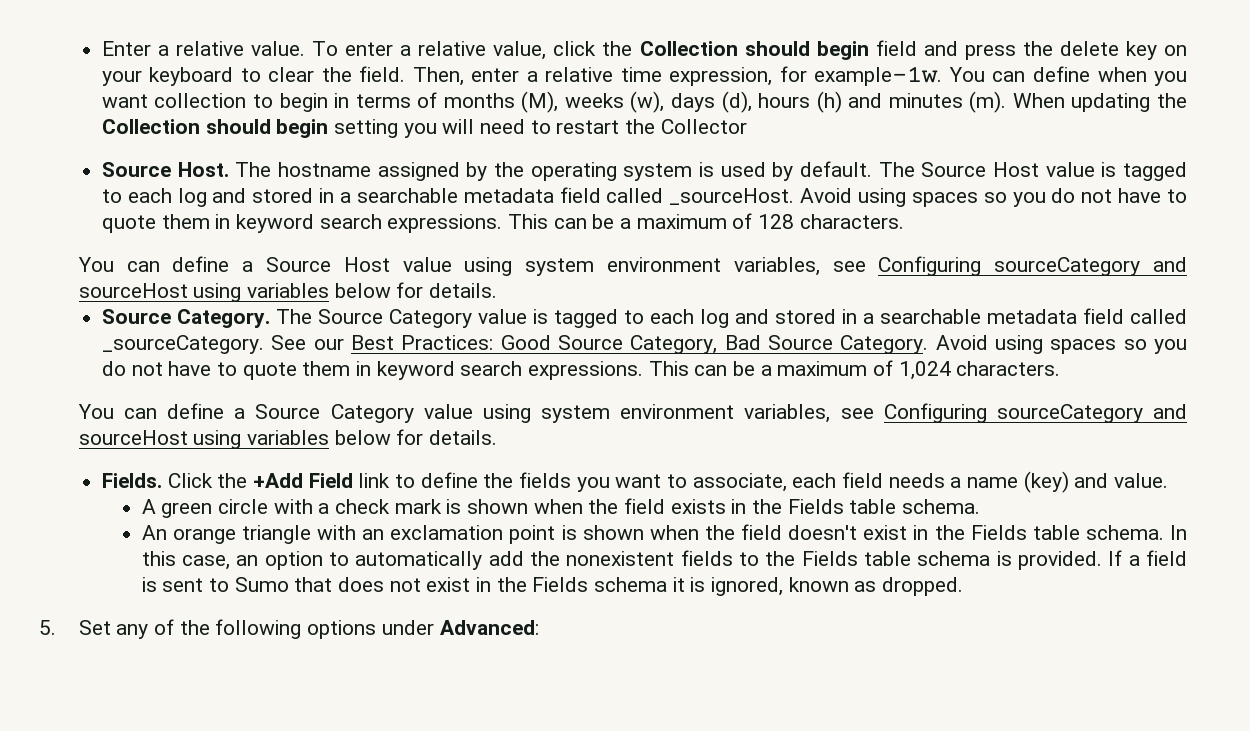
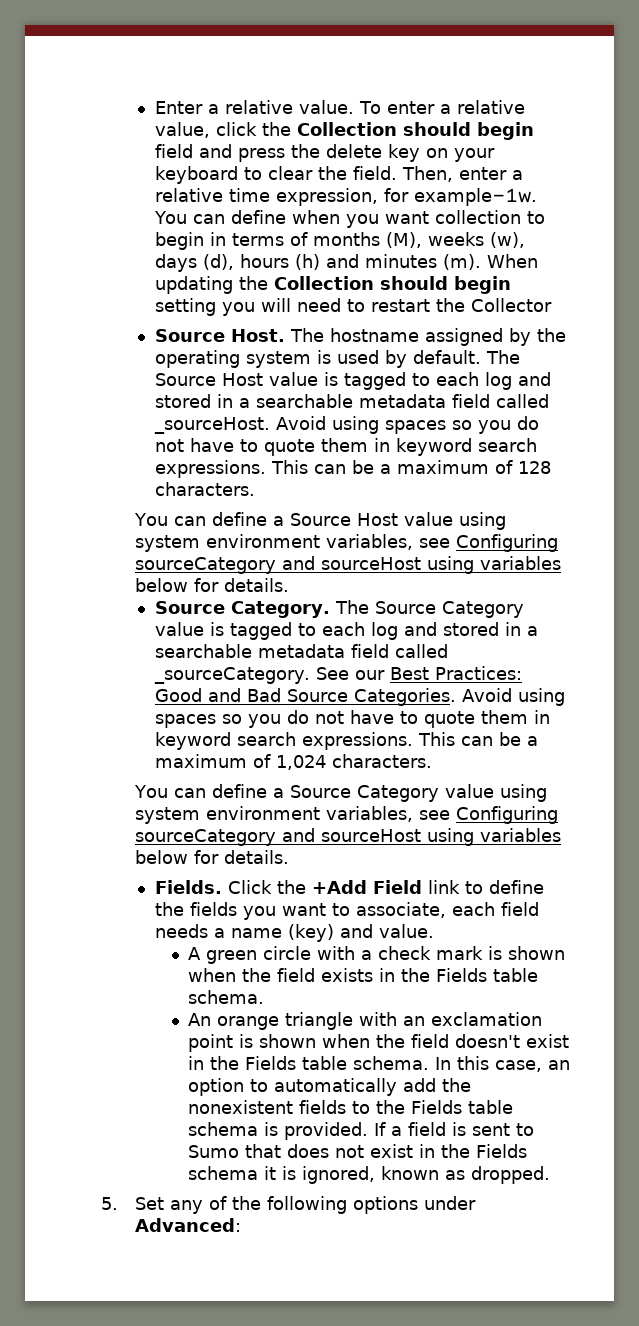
- See our Best Practices: Good Source Category, Bad Source Category.
+ See our Best Practices: Good and Bad Source Categories.

